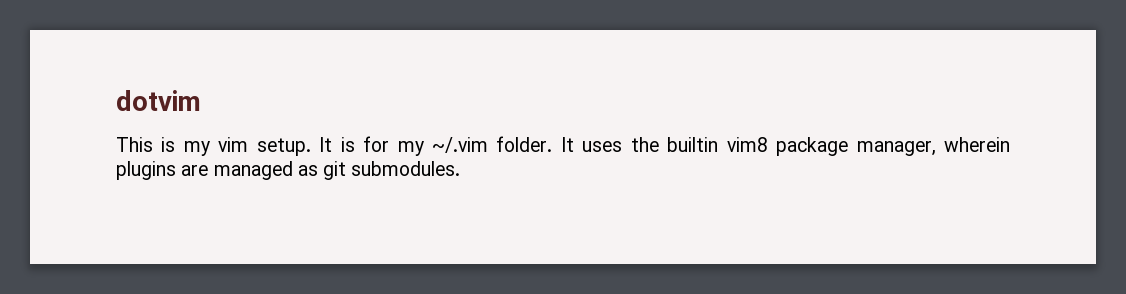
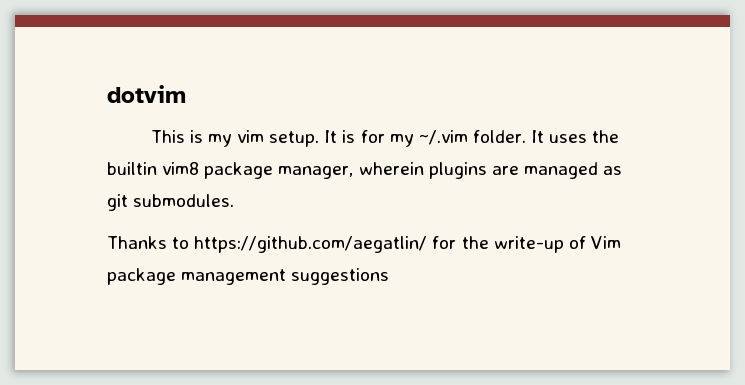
+ Thanks to https://github.com/aegatlin/ for the write-up of Vim package management suggestions

